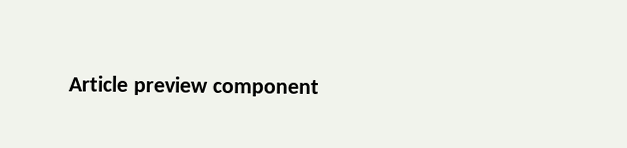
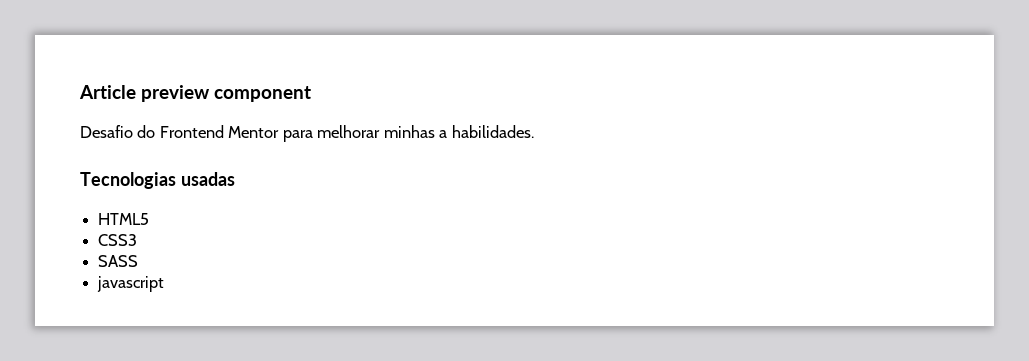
+ Desafio do Frontend Mentor para melhorar minhas a habilidades.
+ Tecnologias usadas
+ HTML5
+ CSS3
+ SASS
+ javascript

